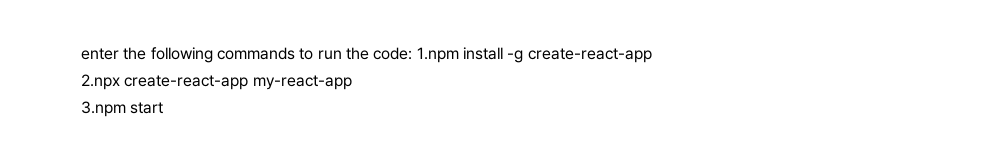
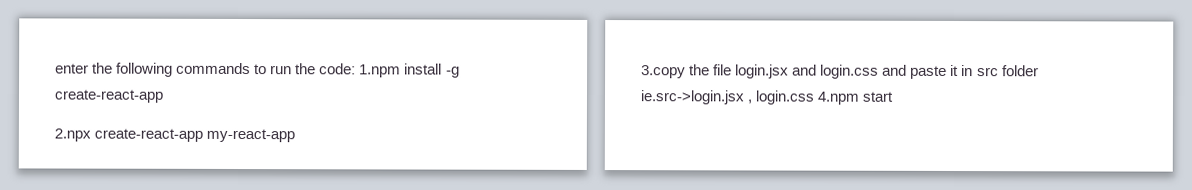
- 3.npm start
+ 3.copy the file login.jsx and login.css and paste it in src folder ie.src->login.jsx , login.css 4.npm start

